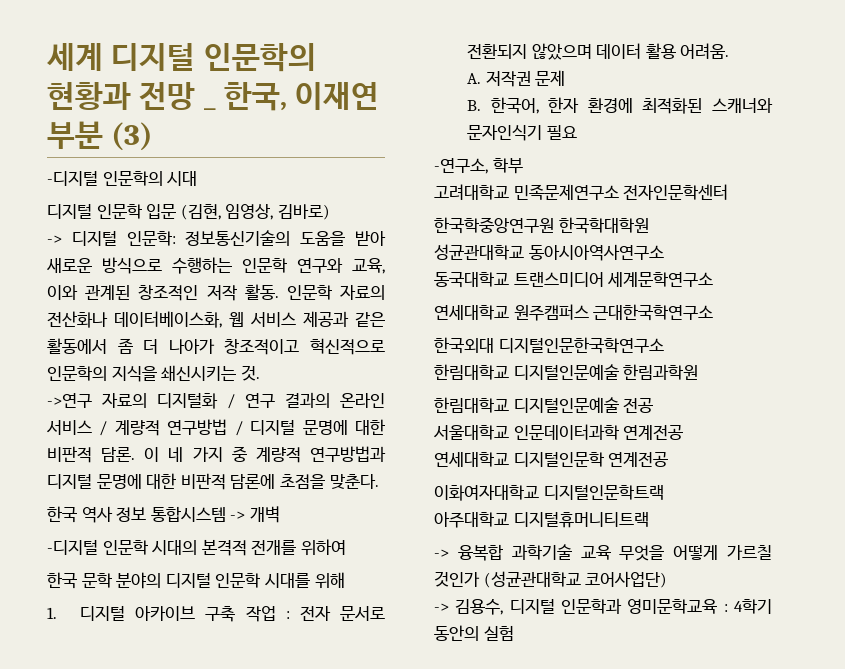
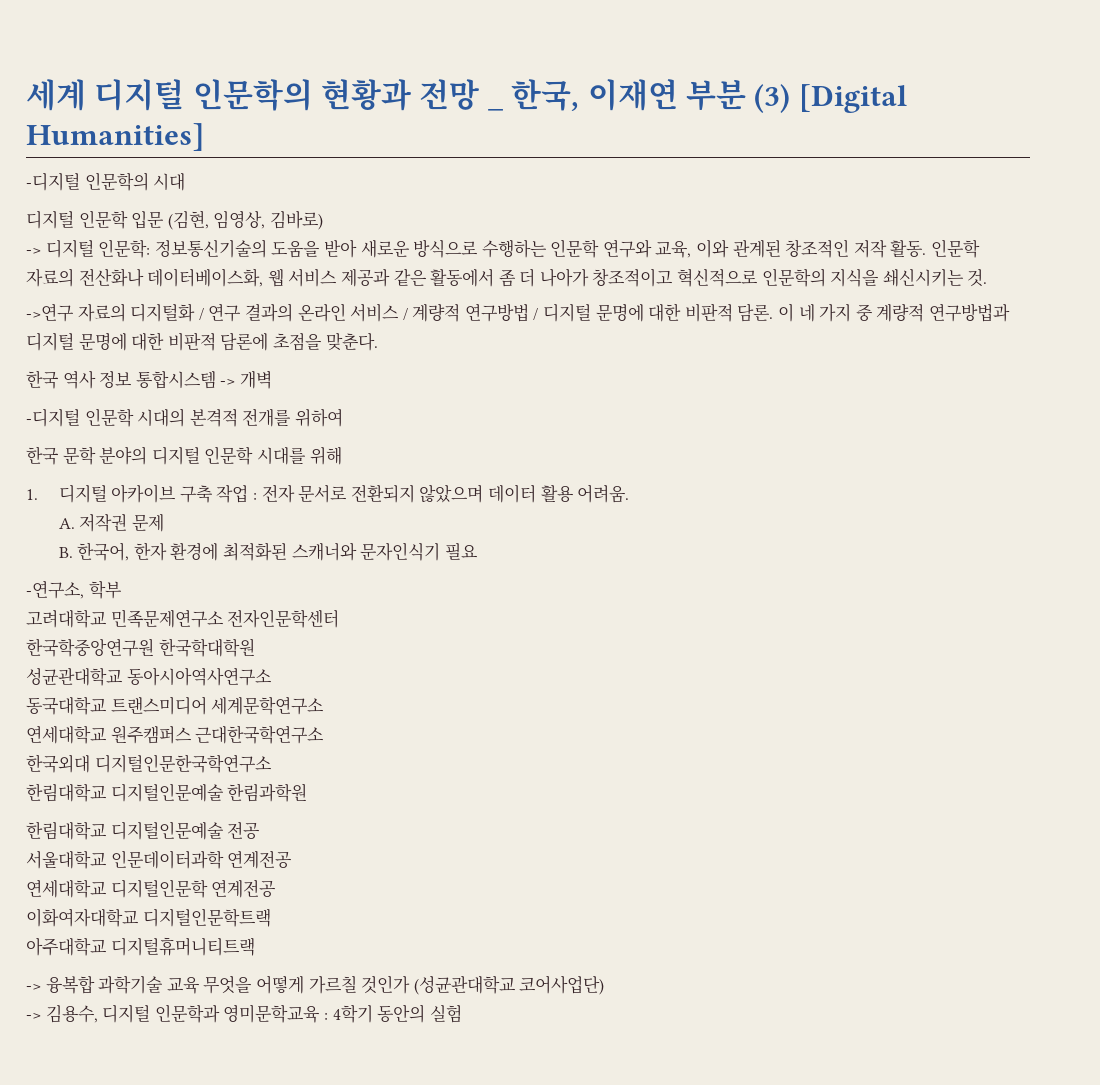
- 세계 디지털 인문학의 현황과 전망 _ 한국, 이재연 부분 (3)
+ 세계 디지털 인문학의 현황과 전망 _ 한국, 이재연 부분 (3) [Digital Humanities]

